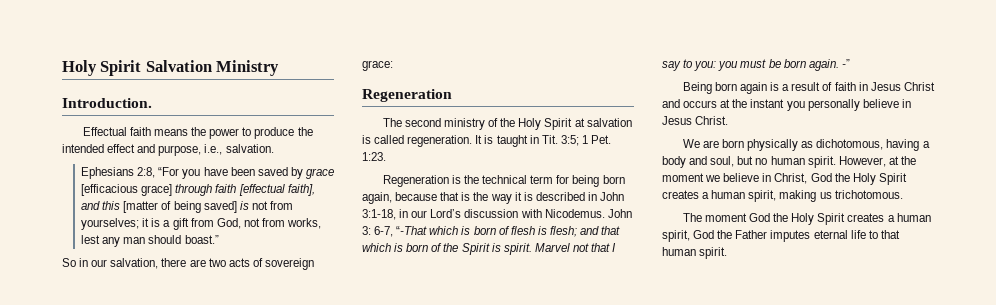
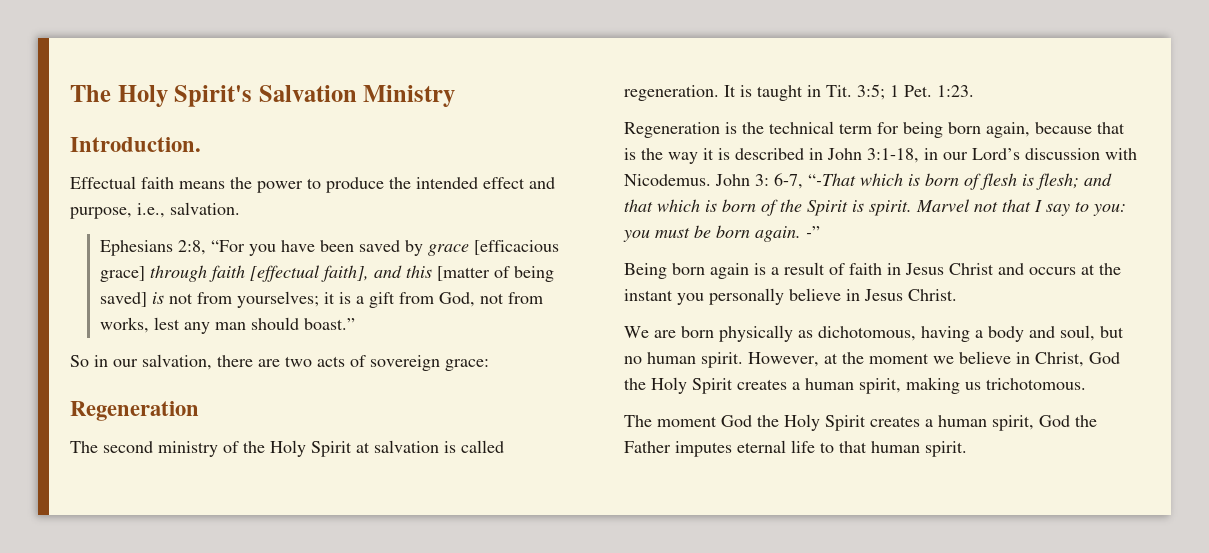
- Holy Spirit Salvation Ministry
+ The Holy Spirit's Salvation Ministry

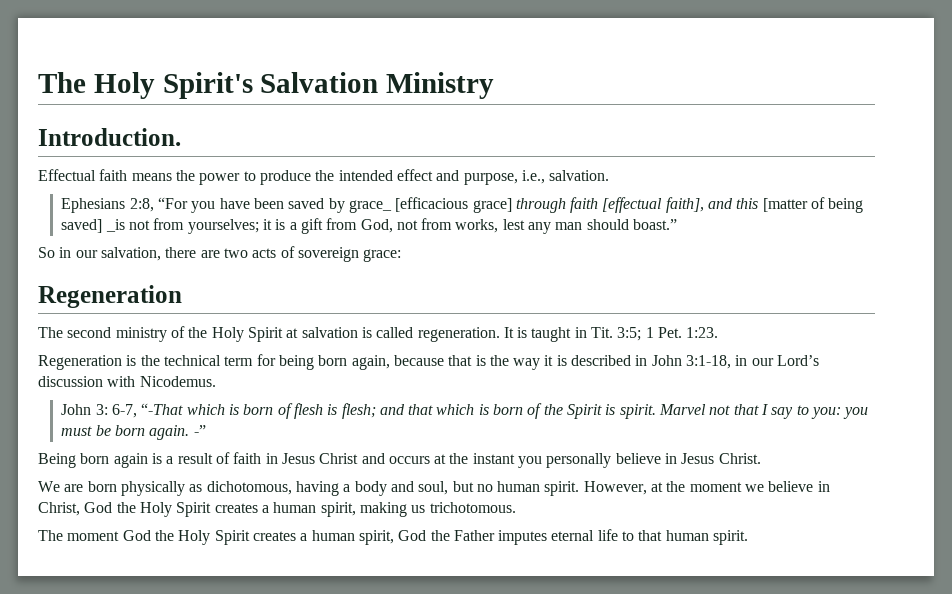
- Ephesians 2:8, “For you have been saved by grace [efficacious grace] through faith [effectual faith], and this [matter of being saved] is not from yourselves; it is a gift from God, not from works, lest any man should boast.”
+ Ephesians 2:8, “For you have been saved by grace_ [efficacious grace] through faith [effectual faith], and this [matter of being saved] _is not from yourselves; it is a gift from God, not from works, lest any man should boast.”
- Regeneration is the technical term for being born again, because that is the way it is described in John 3:1-18, in our Lord’s discussion with Nicodemus. John 3: 6-7, “-That which is born of flesh is flesh; and that which is born of the Spirit is spirit.
+ Regeneration is the technical term for being born again, because that is the way it is described in John 3:1-18, in our Lord’s discussion with Nicodemus.
+ John 3: 6-7, “-That which is born of flesh is flesh; and that which is born of the Spirit is spirit.

